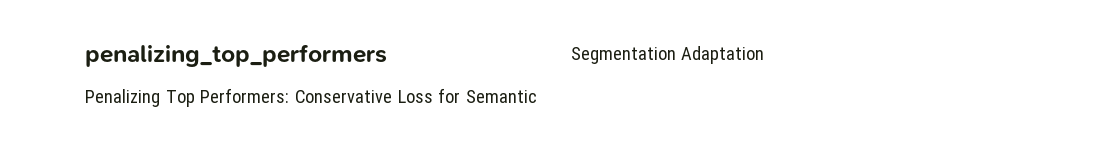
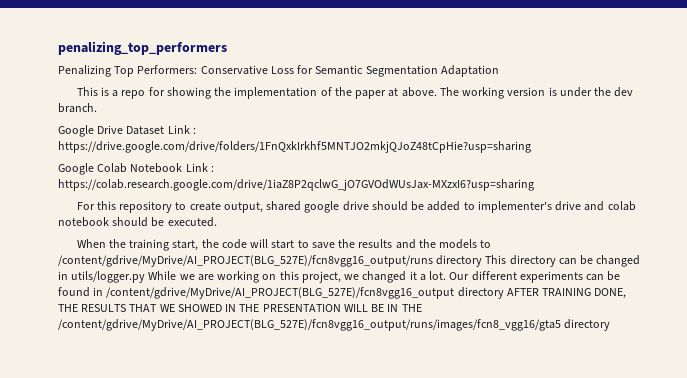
+ This is a repo for showing the implementation of the paper at above. The working version is under the dev branch.
+ Google Drive Dataset Link : https://drive.google.com/drive/folders/1FnQxkIrkhf5MNTJO2mkjQJoZ48tCpHie?usp=sharing
+ Google Colab Notebook Link : https://colab.research.google.com/drive/1iaZ8P2qclwG_jO7GVOdWUsJax-MXzxI6?usp=sharing
+ For this repository to create output, shared google drive should be added to implementer's drive and colab notebook should be executed.
+ When the training start, the code will start to save the results and the models to /content/gdrive/MyDrive/AI_PROJECT(BLG_527E)/fcn8vgg16_output/runs directory This directory can be changed in utils/logger.py While we are working on this project, we changed it a lot. Our different experiments can be found in /content/gdrive/MyDrive/AI_PROJECT(BLG_527E)/fcn8vgg16_output directory AFTER TRAINING DONE, THE RESULTS THAT WE SHOWED IN THE PRESENTATION WILL BE IN THE /content/gdrive/MyDrive/AI_PROJECT(BLG_527E)/fcn8vgg16_output/runs/images/fcn8_vgg16/gta5 directory

